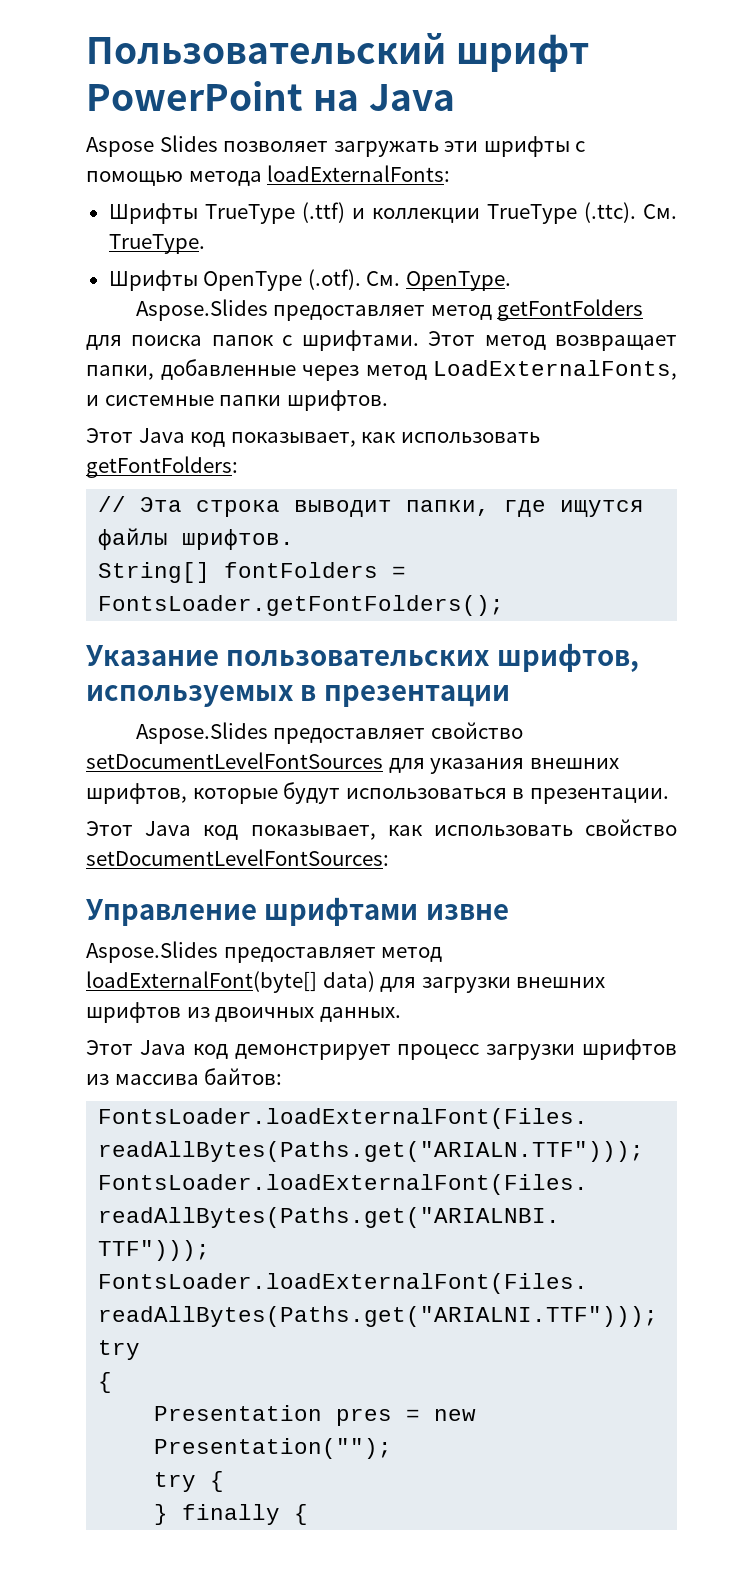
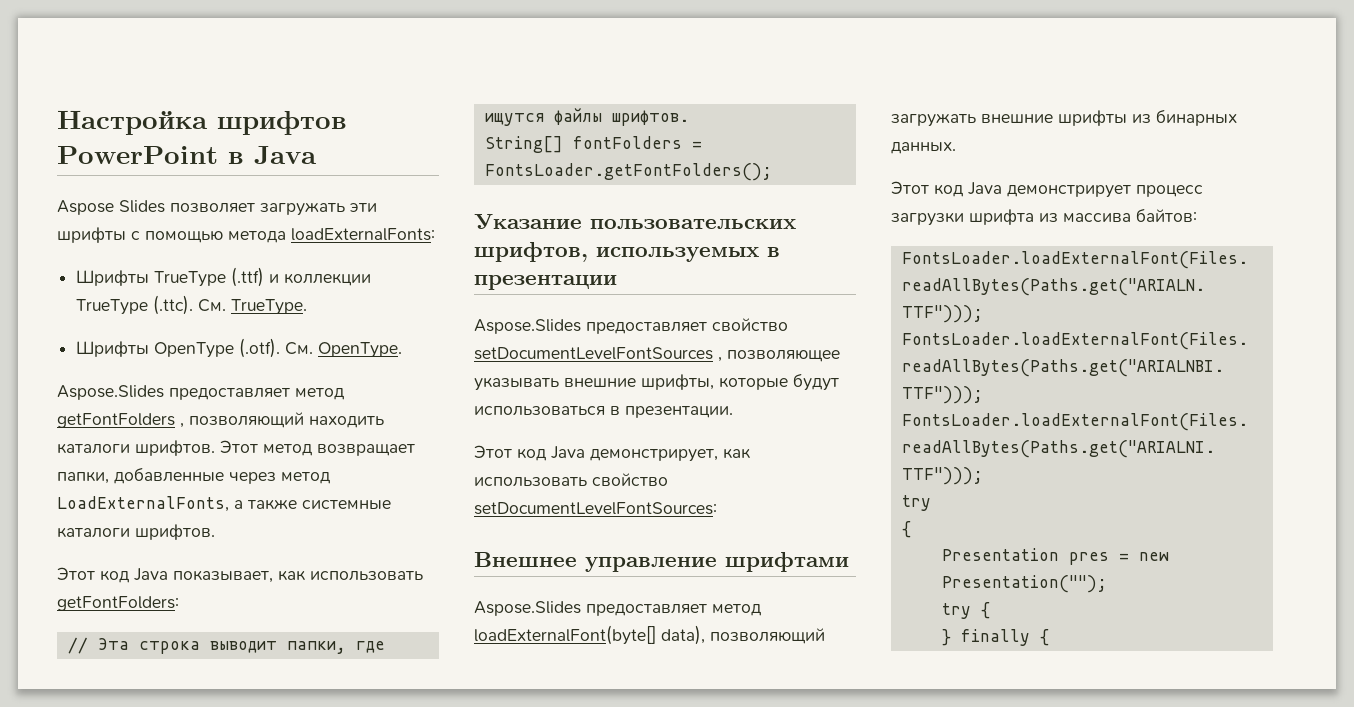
- Пользовательский шрифт PowerPoint на Java
+ Настройка шрифтов PowerPoint в Java
- Aspose.Slides предоставляет метод getFontFolders для поиска папок с шрифтами.
+ Aspose.Slides предоставляет метод getFontFolders , позволяющий находить каталоги шрифтов.
- Этот метод возвращает папки, добавленные через метод LoadExternalFonts, и системные папки шрифтов.
+ Этот метод возвращает папки, добавленные через метод LoadExternalFonts, а также системные каталоги шрифтов.
- Этот Java код показывает, как использовать getFontFolders:
+ Этот код Java показывает, как использовать getFontFolders:
- Aspose.Slides предоставляет свойство setDocumentLevelFontSources для указания внешних шрифтов, которые будут использоваться в презентации.
+ Aspose.Slides предоставляет свойство setDocumentLevelFontSources , позволяющее указывать внешние шрифты, которые будут использоваться в презентации.
- Этот Java код показывает, как использовать свойство setDocumentLevelFontSources:
+ Этот код Java демонстрирует, как использовать свойство setDocumentLevelFontSources:
- Управление шрифтами извне
+ Внешнее управление шрифтами
- Aspose.Slides предоставляет метод loadExternalFont(byte[] data) для загрузки внешних шрифтов из двоичных данных.
+ Aspose.Slides предоставляет метод loadExternalFont(byte[] data), позволяющий загружать внешние шрифты из бинарных данных.
- Этот Java код демонстрирует процесс загрузки шрифтов из массива байтов:
+ Этот код Java демонстрирует процесс загрузки шрифта из массива байтов:

